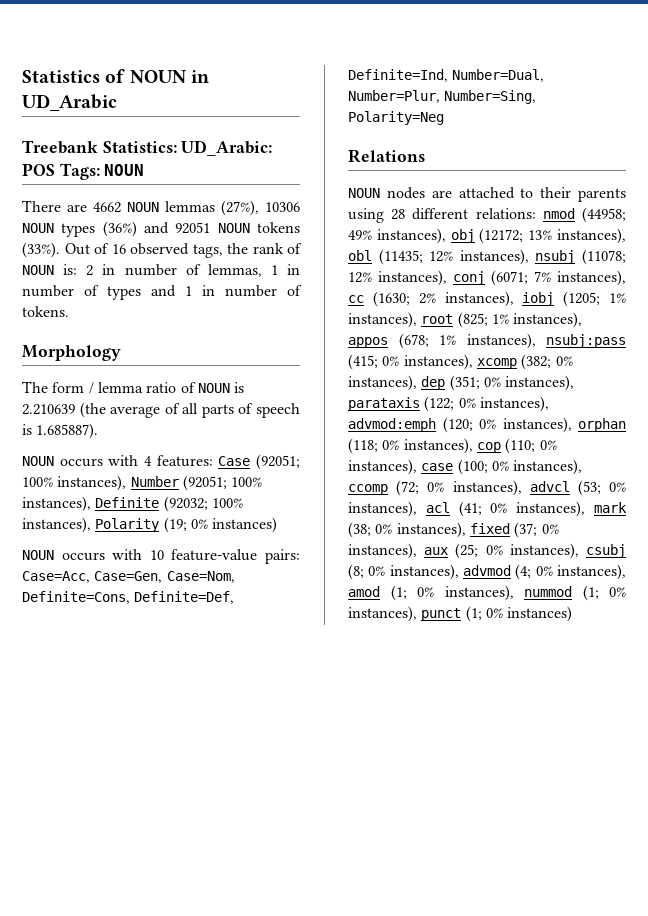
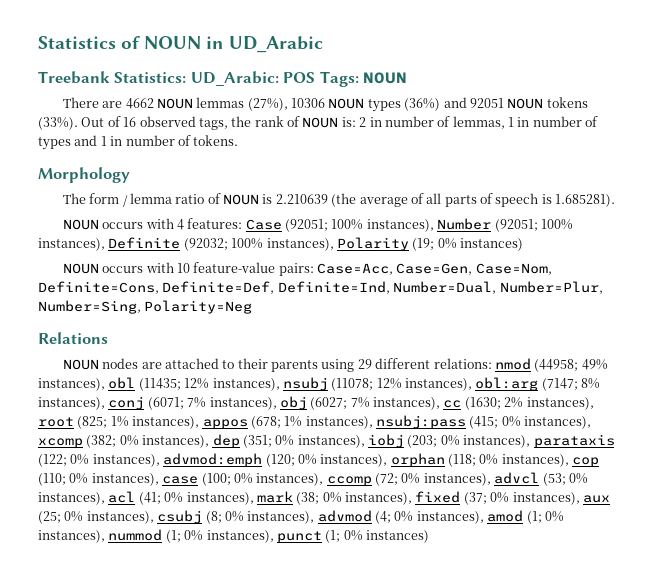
- The form / lemma ratio of NOUN is 2.210639 (the average of all parts of speech is 1.685887).
+ The form / lemma ratio of NOUN is 2.210639 (the average of all parts of speech is 1.685281).
- NOUN nodes are attached to their parents using 28 different relations:
+ NOUN nodes are attached to their parents using 29 different relations:
- 49% instances), obj (12172; 13% instances), obl (11435;
+ 49% instances), obl (11435;
- 12% instances), conj (6071; 7% instances), cc (1630; 2% instances), iobj (1205; 1% instances), root (825;
+ 12% instances), obl:arg (7147; 8% instances), conj (6071; 7% instances), obj (6027; 7% instances), cc (1630; 2% instances), root (825;
- 0% instances), parataxis (122;
+ 0% instances), iobj (203; 0% instances), parataxis (122;

